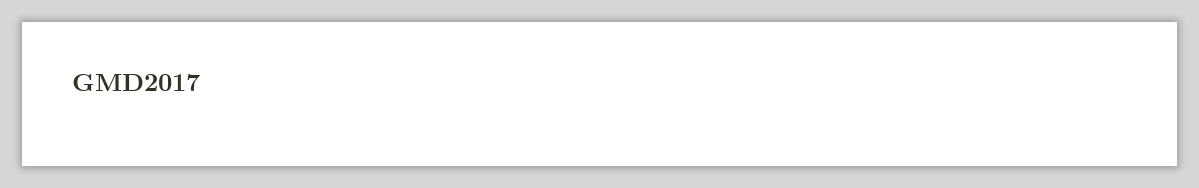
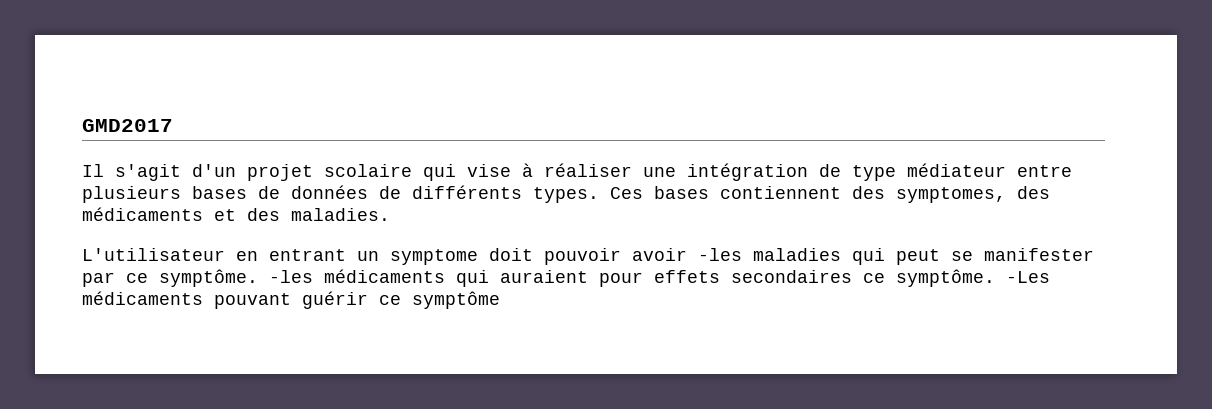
+ Il s'agit d'un projet scolaire qui vise à réaliser une intégration de type médiateur entre plusieurs bases de données de différents types. Ces bases contiennent des symptomes, des médicaments et des maladies.
+ L'utilisateur en entrant un symptome doit pouvoir avoir -les maladies qui peut se manifester par ce symptôme. -les médicaments qui auraient pour effets secondaires ce symptôme. -Les médicaments pouvant guérir ce symptôme

